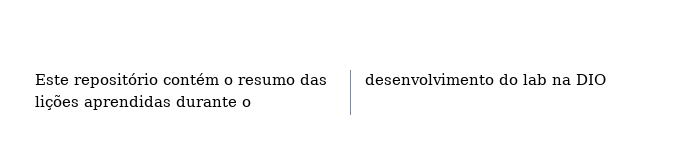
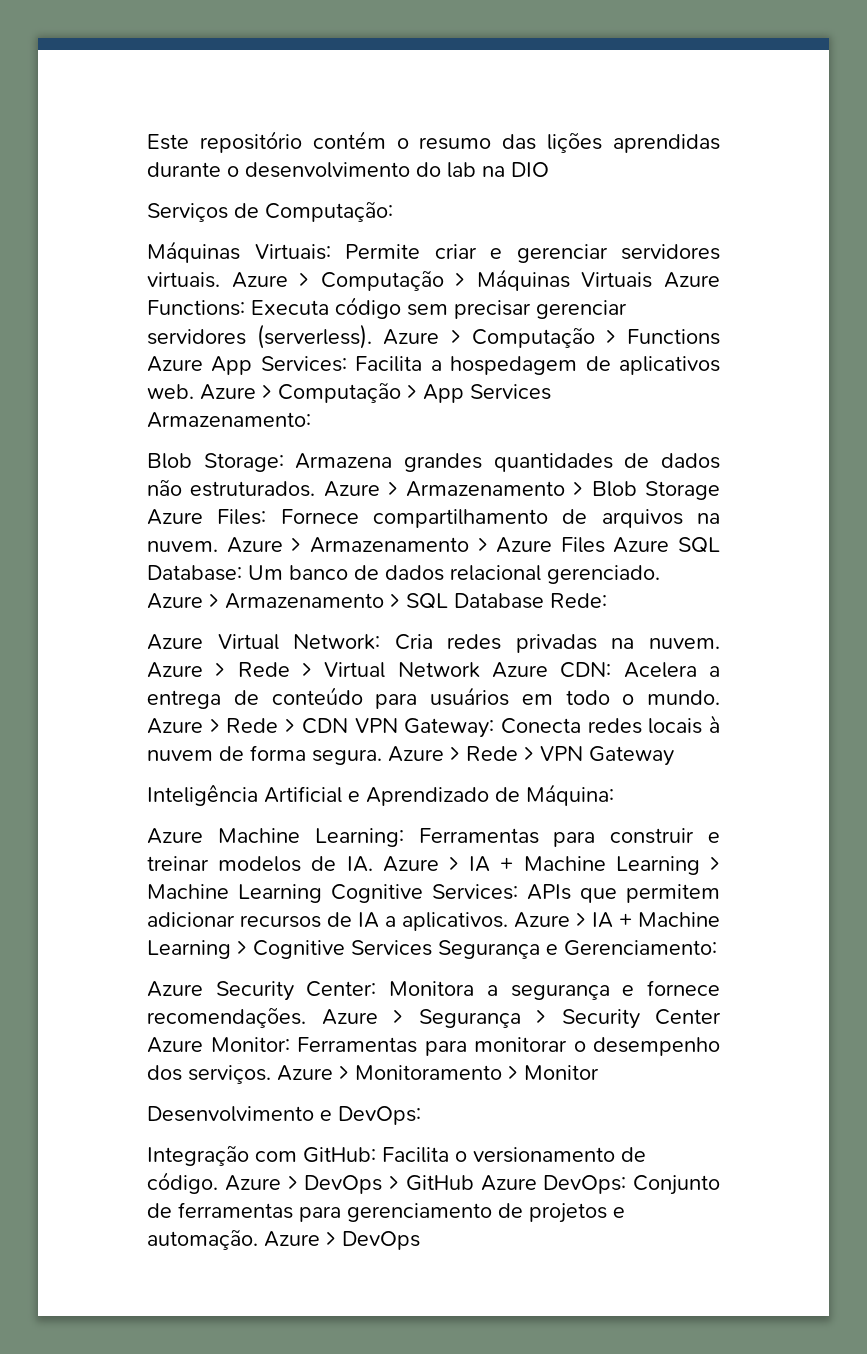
+ Serviços de Computação:
+ Máquinas Virtuais: Permite criar e gerenciar servidores virtuais. Azure > Computação > Máquinas Virtuais Azure Functions: Executa código sem precisar gerenciar servidores (serverless). Azure > Computação > Functions Azure App Services: Facilita a hospedagem de aplicativos web. Azure > Computação > App Services Armazenamento:
+ Blob Storage: Armazena grandes quantidades de dados não estruturados. Azure > Armazenamento > Blob Storage Azure Files: Fornece compartilhamento de arquivos na nuvem. Azure > Armazenamento > Azure Files Azure SQL Database: Um banco de dados relacional gerenciado. Azure > Armazenamento > SQL Database Rede:
+ Azure Virtual Network: Cria redes privadas na nuvem. Azure > Rede > Virtual Network Azure CDN: Acelera a entrega de conteúdo para usuários em todo o mundo. Azure > Rede > CDN VPN Gateway: Conecta redes locais à nuvem de forma segura. Azure > Rede > VPN Gateway
+ Inteligência Artificial e Aprendizado de Máquina:
+ Azure Machine Learning: Ferramentas para construir e treinar modelos de IA. Azure > IA + Machine Learning > Machine Learning Cognitive Services: APIs que permitem adicionar recursos de IA a aplicativos. Azure > IA + Machine Learning > Cognitive Services Segurança e Gerenciamento:
+ Azure Security Center: Monitora a segurança e fornece recomendações. Azure > Segurança > Security Center Azure Monitor: Ferramentas para monitorar o desempenho dos serviços. Azure > Monitoramento > Monitor
+ Desenvolvimento e DevOps:
+ Integração com GitHub: Facilita o versionamento de código. Azure > DevOps > GitHub Azure DevOps: Conjunto de ferramentas para gerenciamento de projetos e automação. Azure > DevOps

